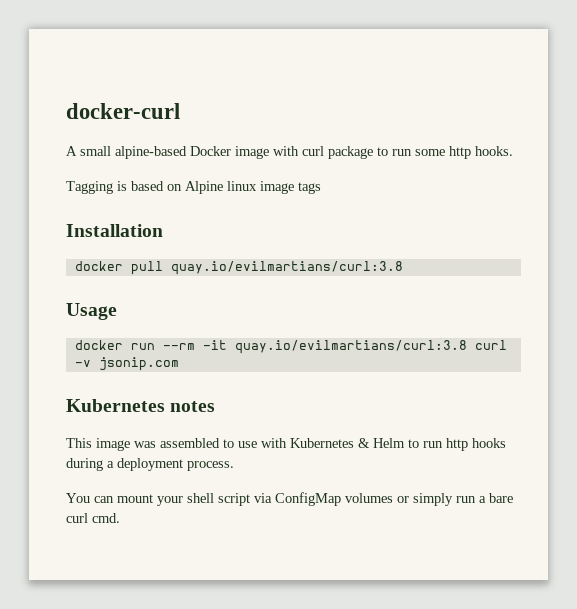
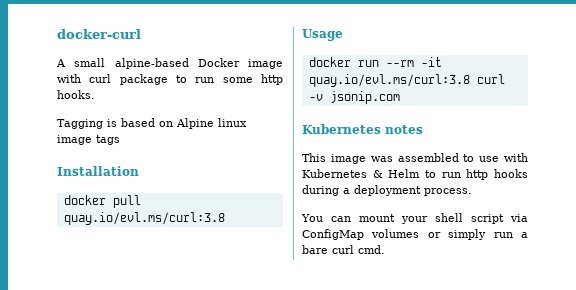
- docker pull quay.io/evilmartians/curl:3.8
+ docker pull quay.io/evl.ms/curl:3.8
- docker run --rm -it quay.io/evilmartians/curl:3.8 curl -v jsonip.com
+ docker run --rm -it quay.io/evl.ms/curl:3.8 curl -v jsonip.com

